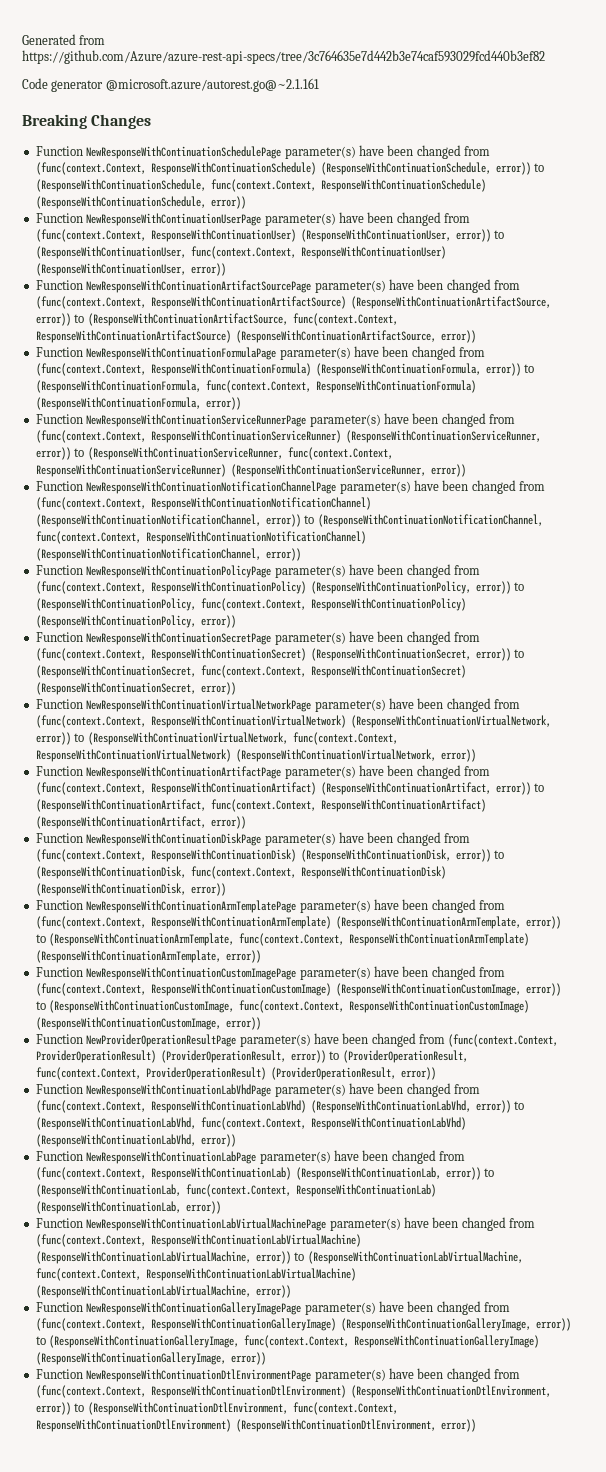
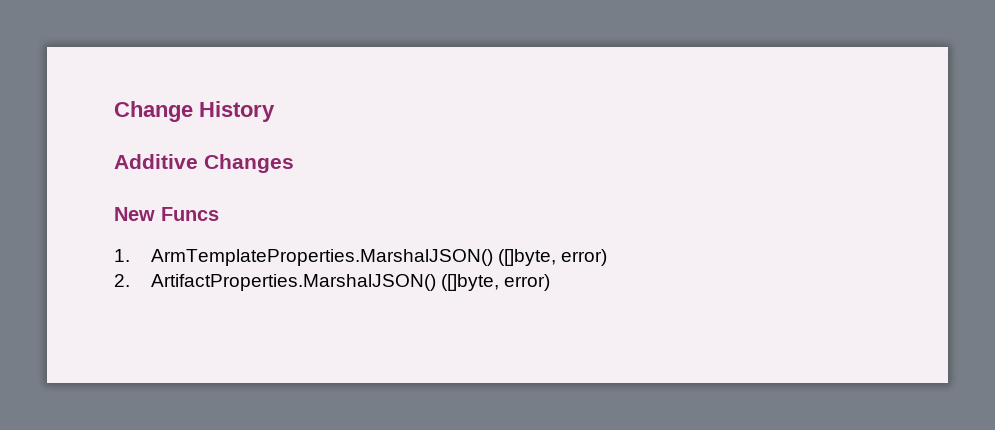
- Generated from https://github.com/Azure/azure-rest-api-specs/tree/3c764635e7d442b3e74caf593029fcd440b3ef82
- Code generator @microsoft.azure/autorest.go@~2.1.161
- Breaking Changes
- Function NewResponseWithContinuationSchedulePage parameter(s) have been changed from (func(context.Context, ResponseWithContinuationSchedule) (ResponseWithContinuationSchedule, error)) to (ResponseWithContinuationSchedule, func(context.Context, ResponseWithContinuationSchedule) (ResponseWithContinuationSchedule, error))
- Function NewResponseWithContinuationUserPage parameter(s) have been changed from (func(context.Context, ResponseWithContinuationUser) (ResponseWithContinuationUser, error)) to (ResponseWithContinuationUser, func(context.Context, ResponseWithContinuationUser) (ResponseWithContinuationUser, error))
- Function NewResponseWithContinuationArtifactSourcePage parameter(s) have been changed from (func(context.Context, ResponseWithContinuationArtifactSource) (ResponseWithContinuationArtifactSource, error)) to (ResponseWithContinuationArtifactSource, func(context.Context, ResponseWithContinuationArtifactSource) (ResponseWithContinuationArtifactSource, error))
- Function NewResponseWithContinuationFormulaPage parameter(s) have been changed from (func(context.Context, ResponseWithContinuationFormula) (ResponseWithContinuationFormula, error)) to (ResponseWithContinuationFormula, func(context.Context, ResponseWithContinuationFormula) (ResponseWithContinuationFormula, error))
- Function NewResponseWithContinuationServiceRunnerPage parameter(s) have been changed from (func(context.Context, ResponseWithContinuationServiceRunner) (ResponseWithContinuationServiceRunner, error)) to (ResponseWithContinuationServiceRunner, func(context.Context, ResponseWithContinuationServiceRunner) (ResponseWithContinuationServiceRunner, error))
- Function NewResponseWithContinuationNotificationChannelPage parameter(s) have been changed from (func(context.Context, ResponseWithContinuationNotificationChannel) (ResponseWithContinuationNotificationChannel, error)) to (ResponseWithContinuationNotificationChannel, func(context.Context, ResponseWithContinuationNotificationChannel) (ResponseWithContinuationNotificationChannel, error))
- Function NewResponseWithContinuationPolicyPage parameter(s) have been changed from (func(context.Context, ResponseWithContinuationPolicy) (ResponseWithContinuationPolicy, error)) to (ResponseWithContinuationPolicy, func(context.Context, ResponseWithContinuationPolicy) (ResponseWithContinuationPolicy, error))
- Function NewResponseWithContinuationSecretPage parameter(s) have been changed from (func(context.Context, ResponseWithContinuationSecret) (ResponseWithContinuationSecret, error)) to (ResponseWithContinuationSecret, func(context.Context, ResponseWithContinuationSecret) (ResponseWithContinuationSecret, error))
- Function NewResponseWithContinuationVirtualNetworkPage parameter(s) have been changed from (func(context.Context, ResponseWithContinuationVirtualNetwork) (ResponseWithContinuationVirtualNetwork, error)) to (ResponseWithContinuationVirtualNetwork, func(context.Context, ResponseWithContinuationVirtualNetwork) (ResponseWithContinuationVirtualNetwork, error))
- Function NewResponseWithContinuationArtifactPage parameter(s) have been changed from (func(context.Context, ResponseWithContinuationArtifact) (ResponseWithContinuationArtifact, error)) to (ResponseWithContinuationArtifact, func(context.Context, ResponseWithContinuationArtifact) (ResponseWithContinuationArtifact, error))
- Function NewResponseWithContinuationDiskPage parameter(s) have been changed from (func(context.Context, ResponseWithContinuationDisk) (ResponseWithContinuationDisk, error)) to (ResponseWithContinuationDisk, func(context.Context, ResponseWithContinuationDisk) (ResponseWithContinuationDisk, error))
- Function NewResponseWithContinuationArmTemplatePage parameter(s) have been changed from (func(context.Context, ResponseWithContinuationArmTemplate) (ResponseWithContinuationArmTemplate, error)) to (ResponseWithContinuationArmTemplate, func(context.Context, ResponseWithContinuationArmTemplate) (ResponseWithContinuationArmTemplate, error))
- Function NewResponseWithContinuationCustomImagePage parameter(s) have been changed from (func(context.Context, ResponseWithContinuationCustomImage) (ResponseWithContinuationCustomImage, error)) to (ResponseWithContinuationCustomImage, func(context.Context, ResponseWithContinuationCustomImage) (ResponseWithContinuationCustomImage, error))
- Function NewProviderOperationResultPage parameter(s) have been changed from (func(context.Context, ProviderOperationResult) (ProviderOperationResult, error)) to (ProviderOperationResult, func(context.Context, ProviderOperationResult) (ProviderOperationResult, error))
- Function NewResponseWithContinuationLabVhdPage parameter(s) have been changed from (func(context.Context, ResponseWithContinuationLabVhd) (ResponseWithContinuationLabVhd, error)) to (ResponseWithContinuationLabVhd, func(context.Context, ResponseWithContinuationLabVhd) (ResponseWithContinuationLabVhd, error))
- Function NewResponseWithContinuationLabPage parameter(s) have been changed from (func(context.Context, ResponseWithContinuationLab) (ResponseWithContinuationLab, error)) to (ResponseWithContinuationLab, func(context.Context, ResponseWithContinuationLab) (ResponseWithContinuationLab, error))
- Function NewResponseWithContinuationLabVirtualMachinePage parameter(s) have been changed from (func(context.Context, ResponseWithContinuationLabVirtualMachine) (ResponseWithContinuationLabVirtualMachine, error)) to (ResponseWithContinuationLabVirtualMachine, func(context.Context, ResponseWithContinuationLabVirtualMachine) (ResponseWithContinuationLabVirtualMachine, error))
- Function NewResponseWithContinuationGalleryImagePage parameter(s) have been changed from (func(context.Context, ResponseWithContinuationGalleryImage) (ResponseWithContinuationGalleryImage, error)) to (ResponseWithContinuationGalleryImage, func(context.Context, ResponseWithContinuationGalleryImage) (ResponseWithContinuationGalleryImage, error))
- Function NewResponseWithContinuationDtlEnvironmentPage parameter(s) have been changed from (func(context.Context, ResponseWithContinuationDtlEnvironment) (ResponseWithContinuationDtlEnvironment, error)) to (ResponseWithContinuationDtlEnvironment, func(context.Context, ResponseWithContinuationDtlEnvironment) (ResponseWithContinuationDtlEnvironment, error))
+ Change History
+ Additive Changes
+ New Funcs
+ 1. ArmTemplateProperties.MarshalJSON() ([]byte, error)
+ 2. ArtifactProperties.MarshalJSON() ([]byte, error)

